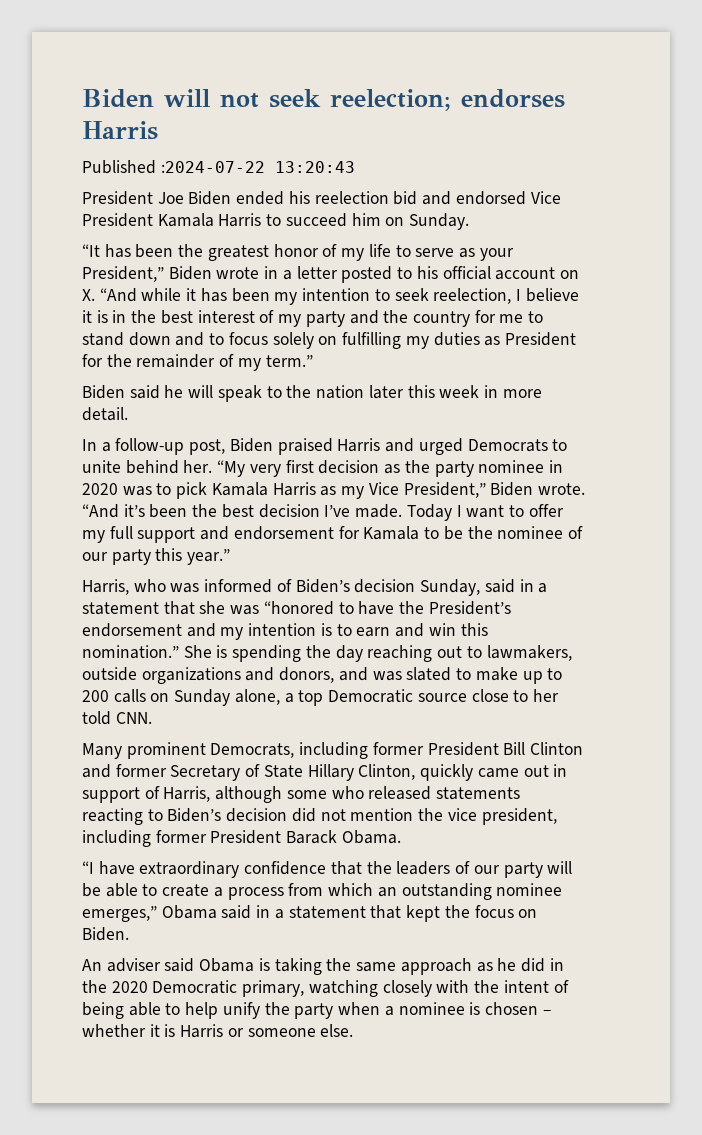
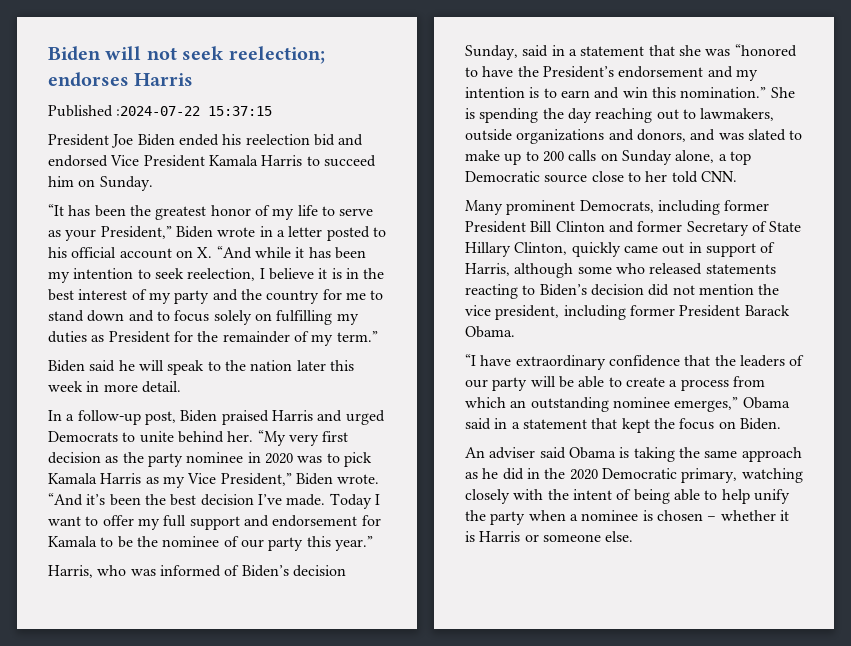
- Published :2024-07-22 13:20:43
+ Published :2024-07-22 15:37:15

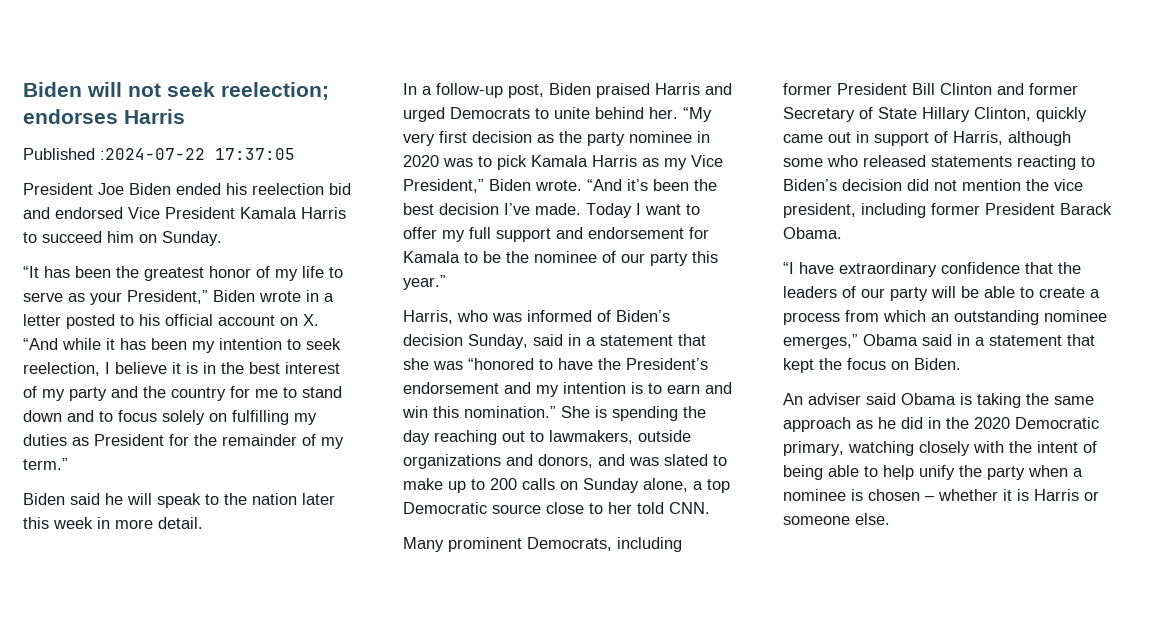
- Published :2024-07-22 15:37:15
+ Published :2024-07-22 17:37:05

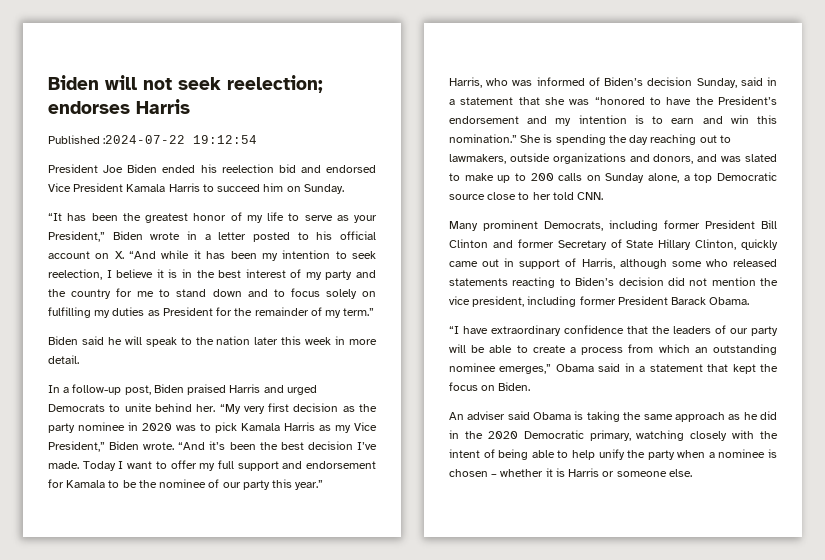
- Published :2024-07-22 17:37:05
+ Published :2024-07-22 19:12:54

